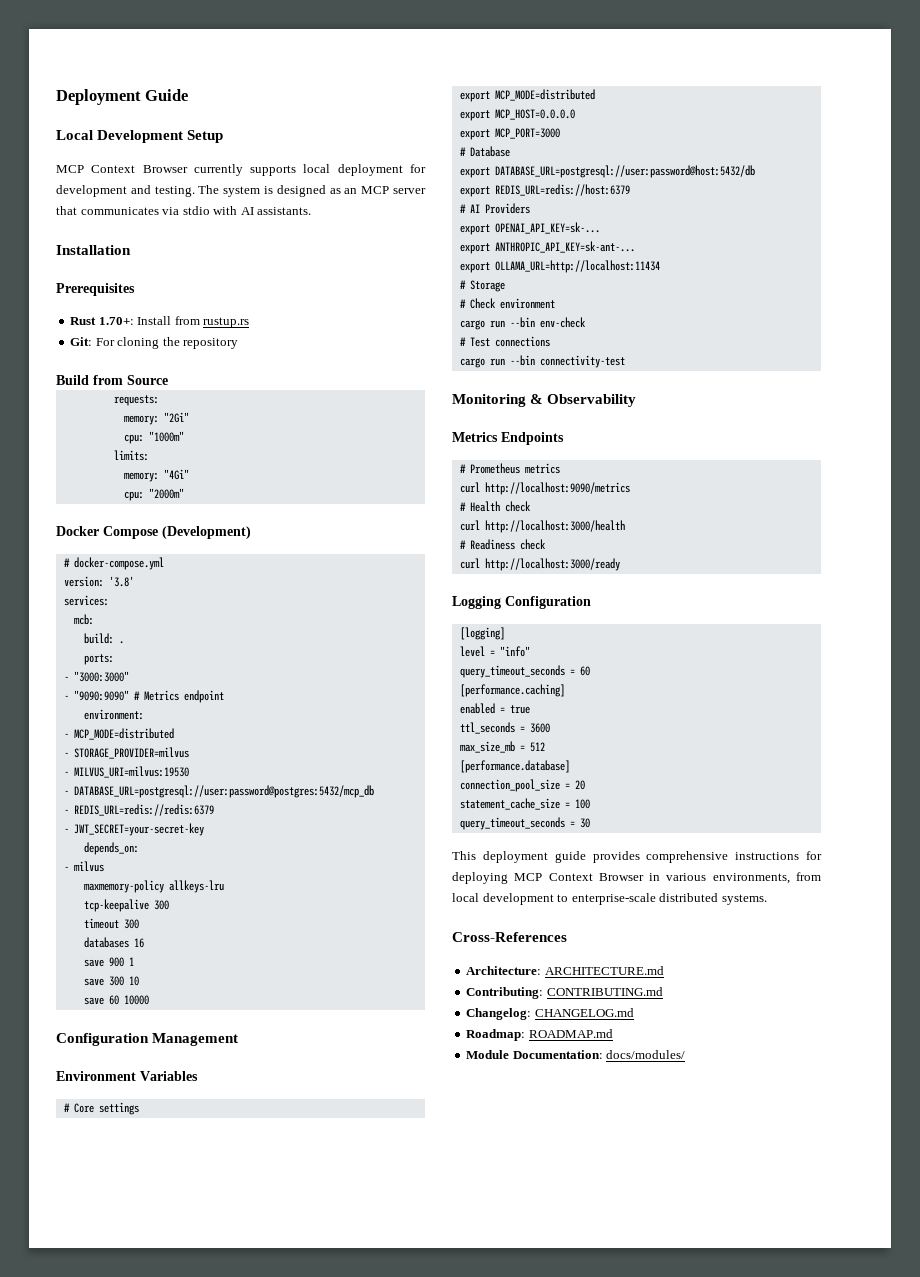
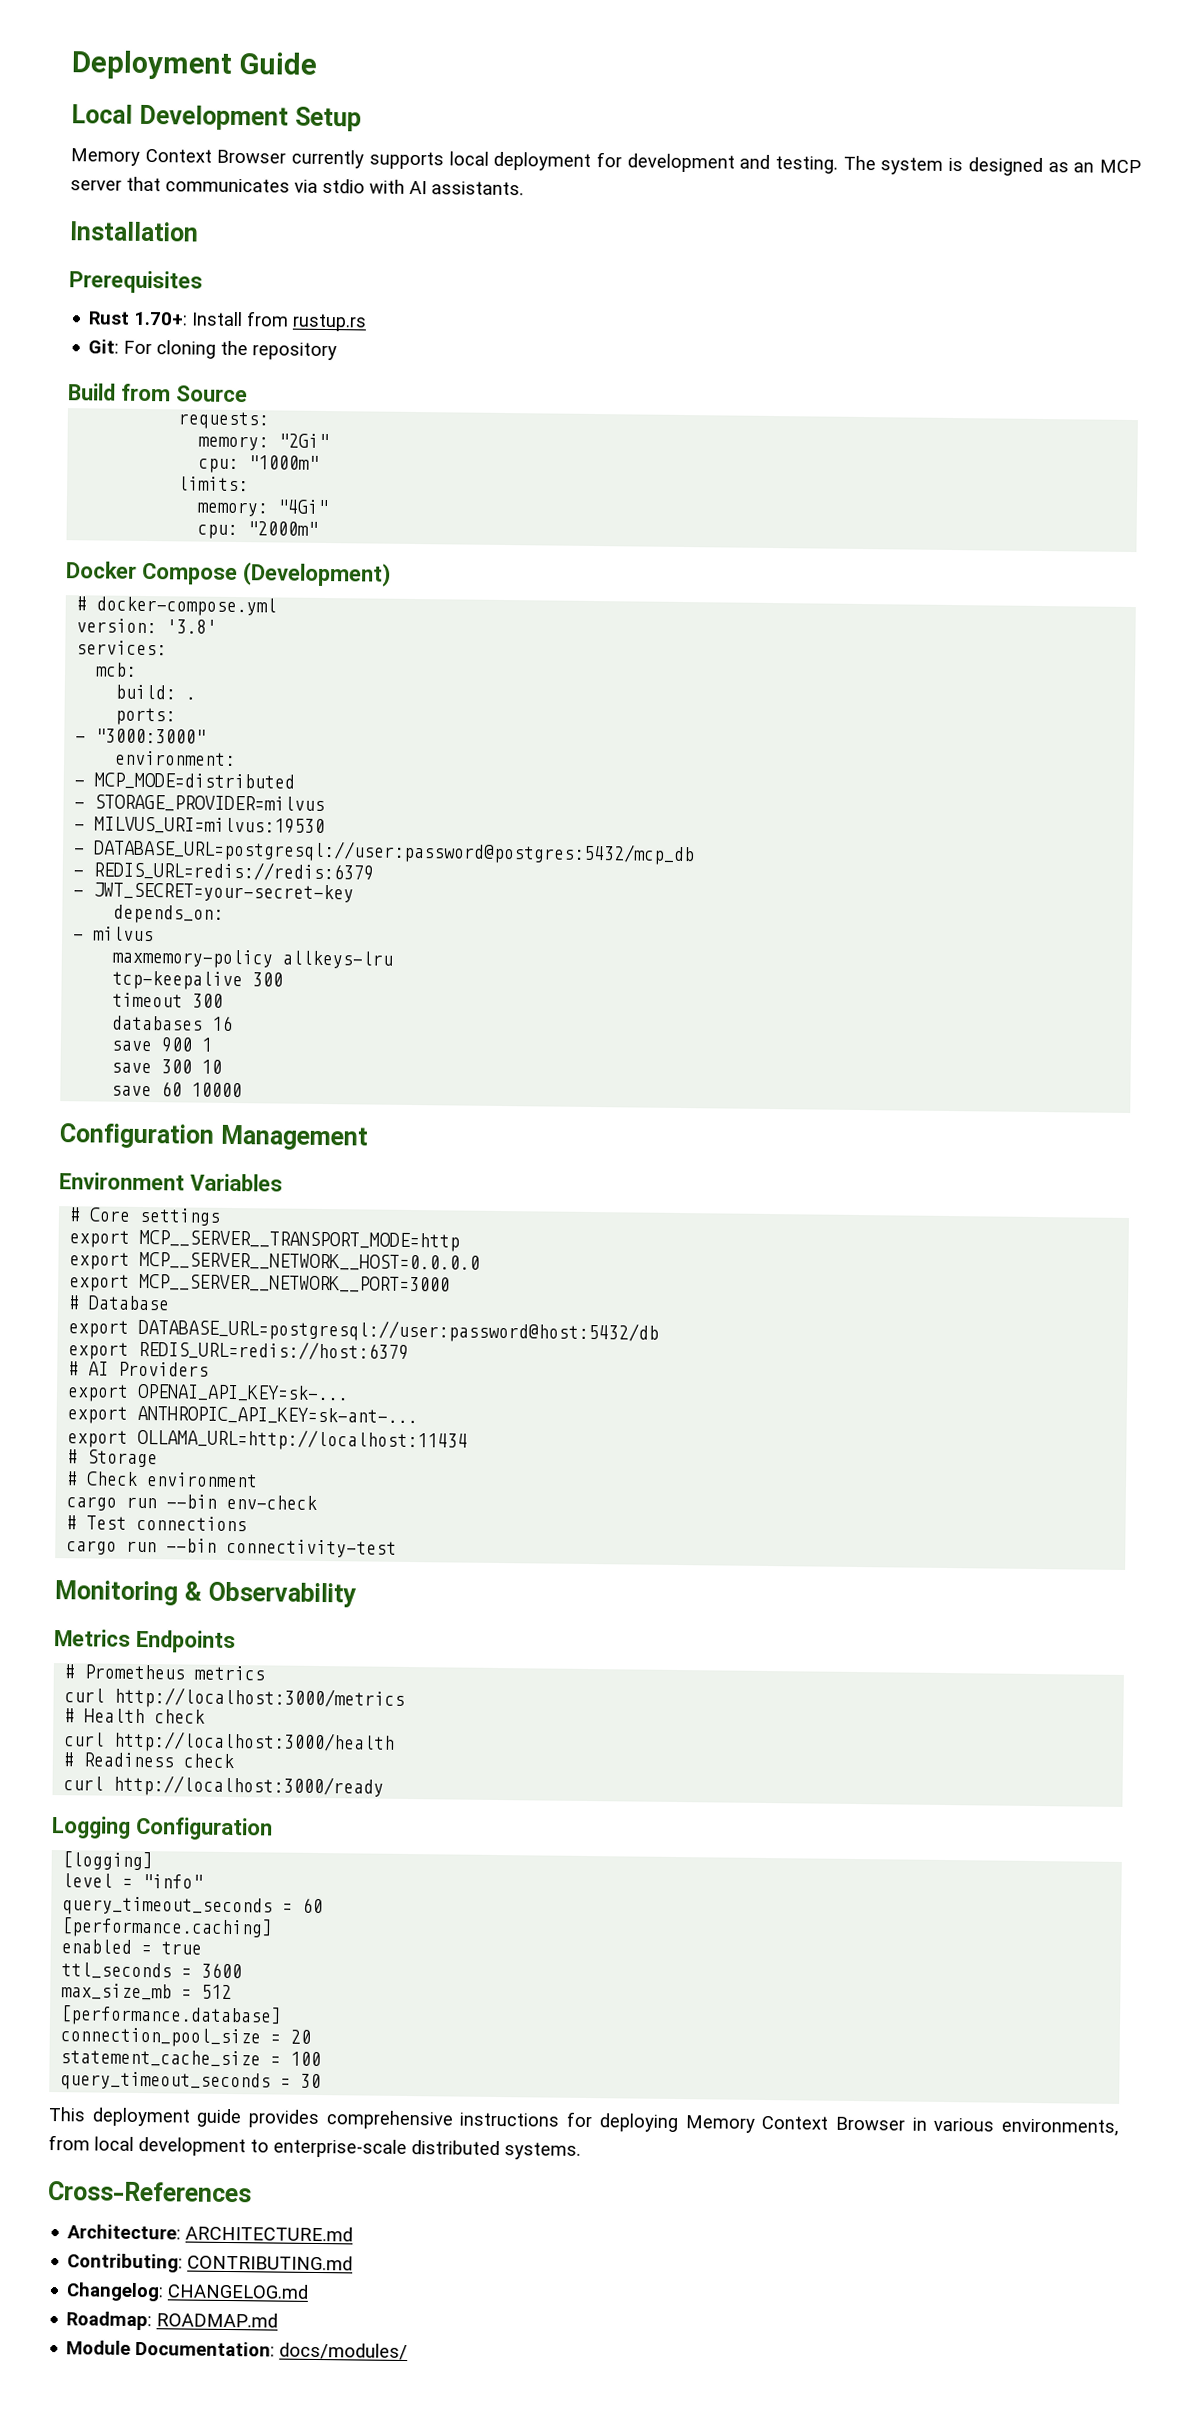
- MCP Context Browser currently supports local deployment for development and testing.
+ Memory Context Browser currently supports local deployment for development and testing.
- - "9090:9090" # Metrics endpoint
- export MCP_MODE=distributed
- export MCP_HOST=0.0.0.0
- export MCP_PORT=3000
+ export MCP__SERVER__TRANSPORT_MODE=http
+ export MCP__SERVER__NETWORK__HOST=0.0.0.0
+ export MCP__SERVER__NETWORK__PORT=3000
- curl http://localhost:9090/metrics
+ curl http://localhost:3000/metrics
- This deployment guide provides comprehensive instructions for deploying MCP Context Browser in various environments, from local development to enterprise-scale distributed systems.
+ This deployment guide provides comprehensive instructions for deploying Memory Context Browser in various environments, from local development to enterprise-scale distributed systems.

